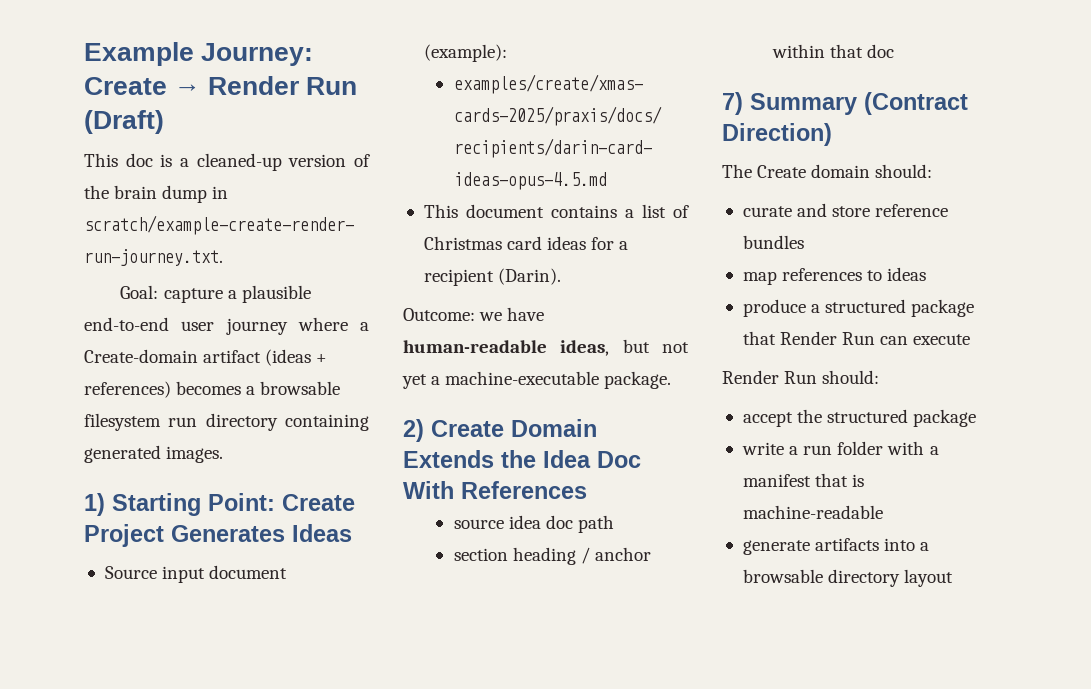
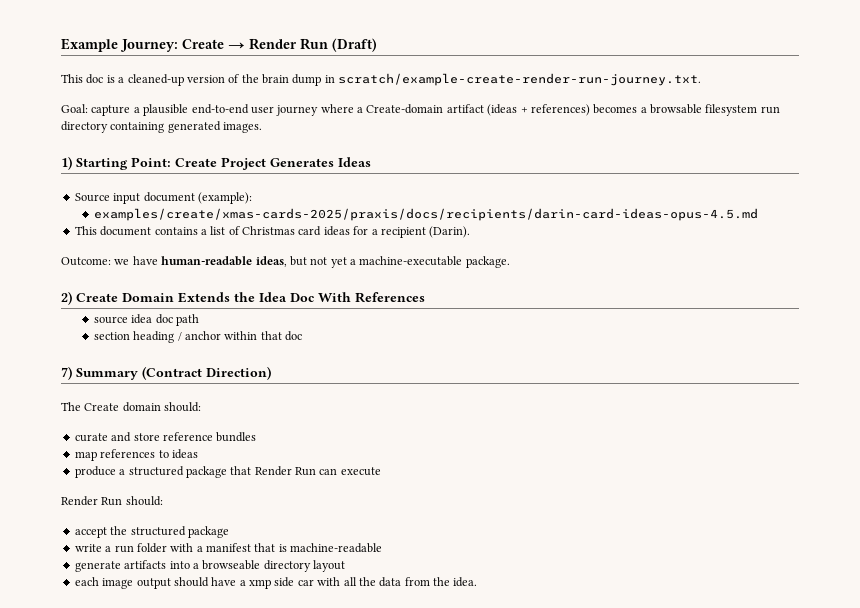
- generate artifacts into a browsable directory layout
+ generate artifacts into a browseable directory layout
+ each image output should have a xmp side car with all the data from the idea.

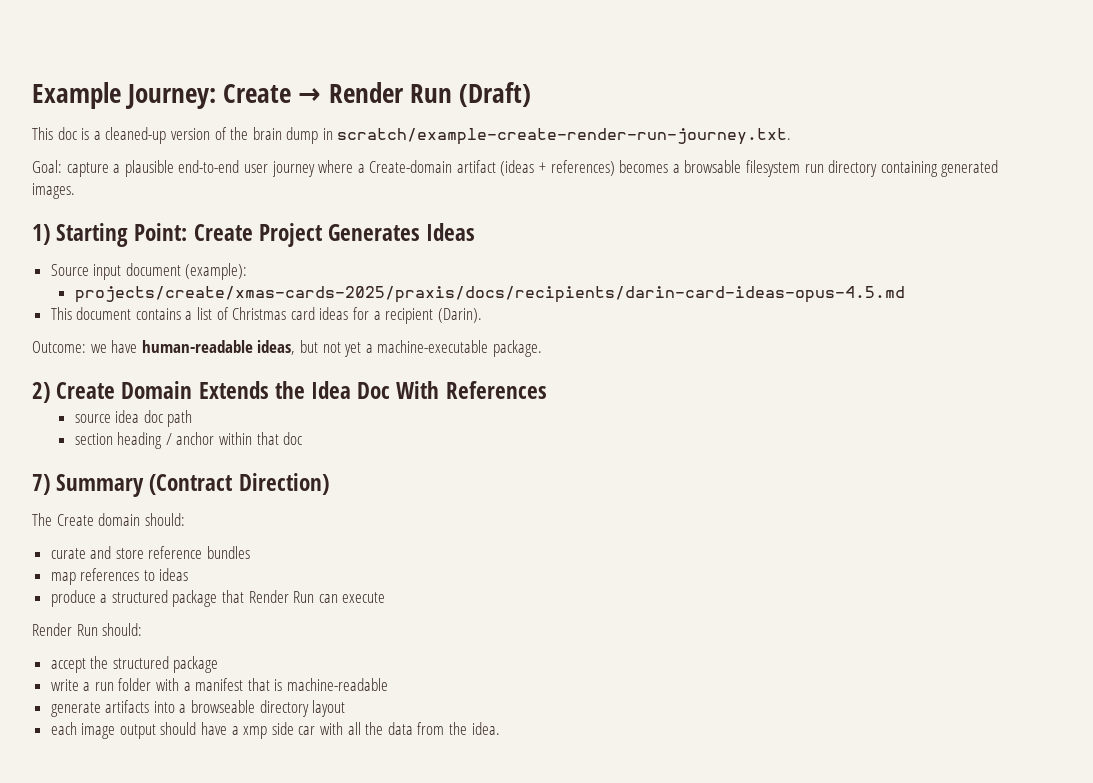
- examples/create/xmas-cards-2025/praxis/docs/recipients/darin-card-ideas-opus-4.5.md
+ projects/create/xmas-cards-2025/praxis/docs/recipients/darin-card-ideas-opus-4.5.md

